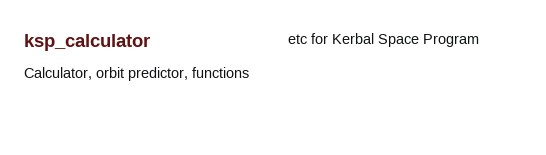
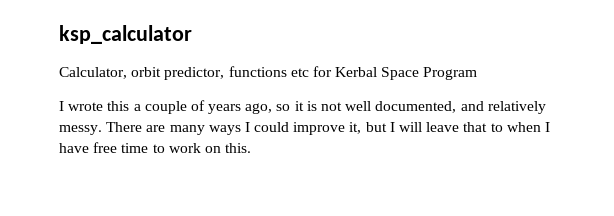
+ I wrote this a couple of years ago, so it is not well documented, and relatively messy. There are many ways I could improve it, but I will leave that to when I have free time to work on this.

